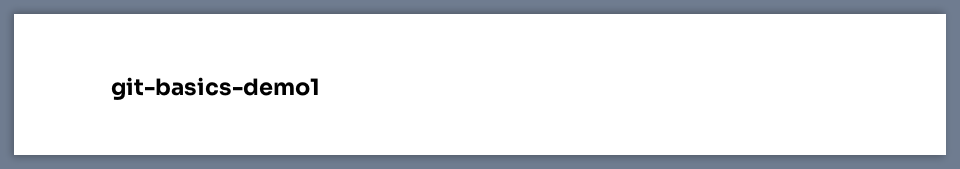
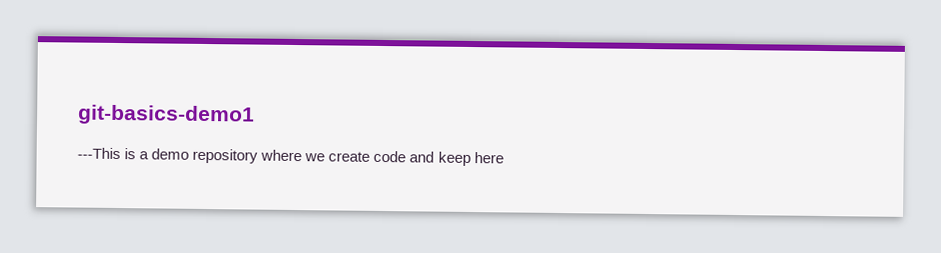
+ ---This is a demo repository where we create code and keep here

